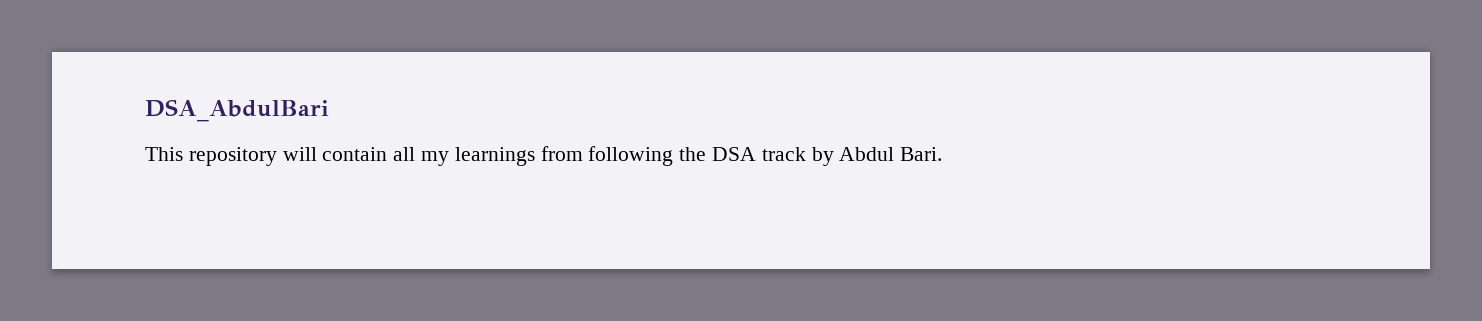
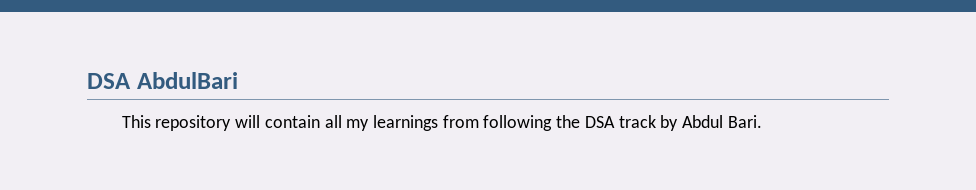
- DSA_AbdulBari
+ DSA AbdulBari

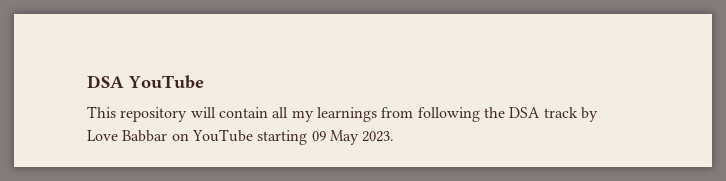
- DSA AbdulBari
+ DSA YouTube
- This repository will contain all my learnings from following the DSA track by Abdul Bari.
+ This repository will contain all my learnings from following the DSA track by Love Babbar on YouTube starting 09 May 2023.

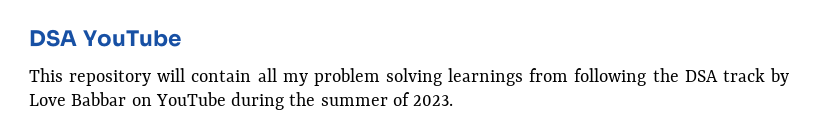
- This repository will contain all my learnings from following the DSA track by Love Babbar on YouTube starting 09 May 2023.
+ This repository will contain all my problem solving learnings from following the DSA track by Love Babbar on YouTube during the summer of 2023.

